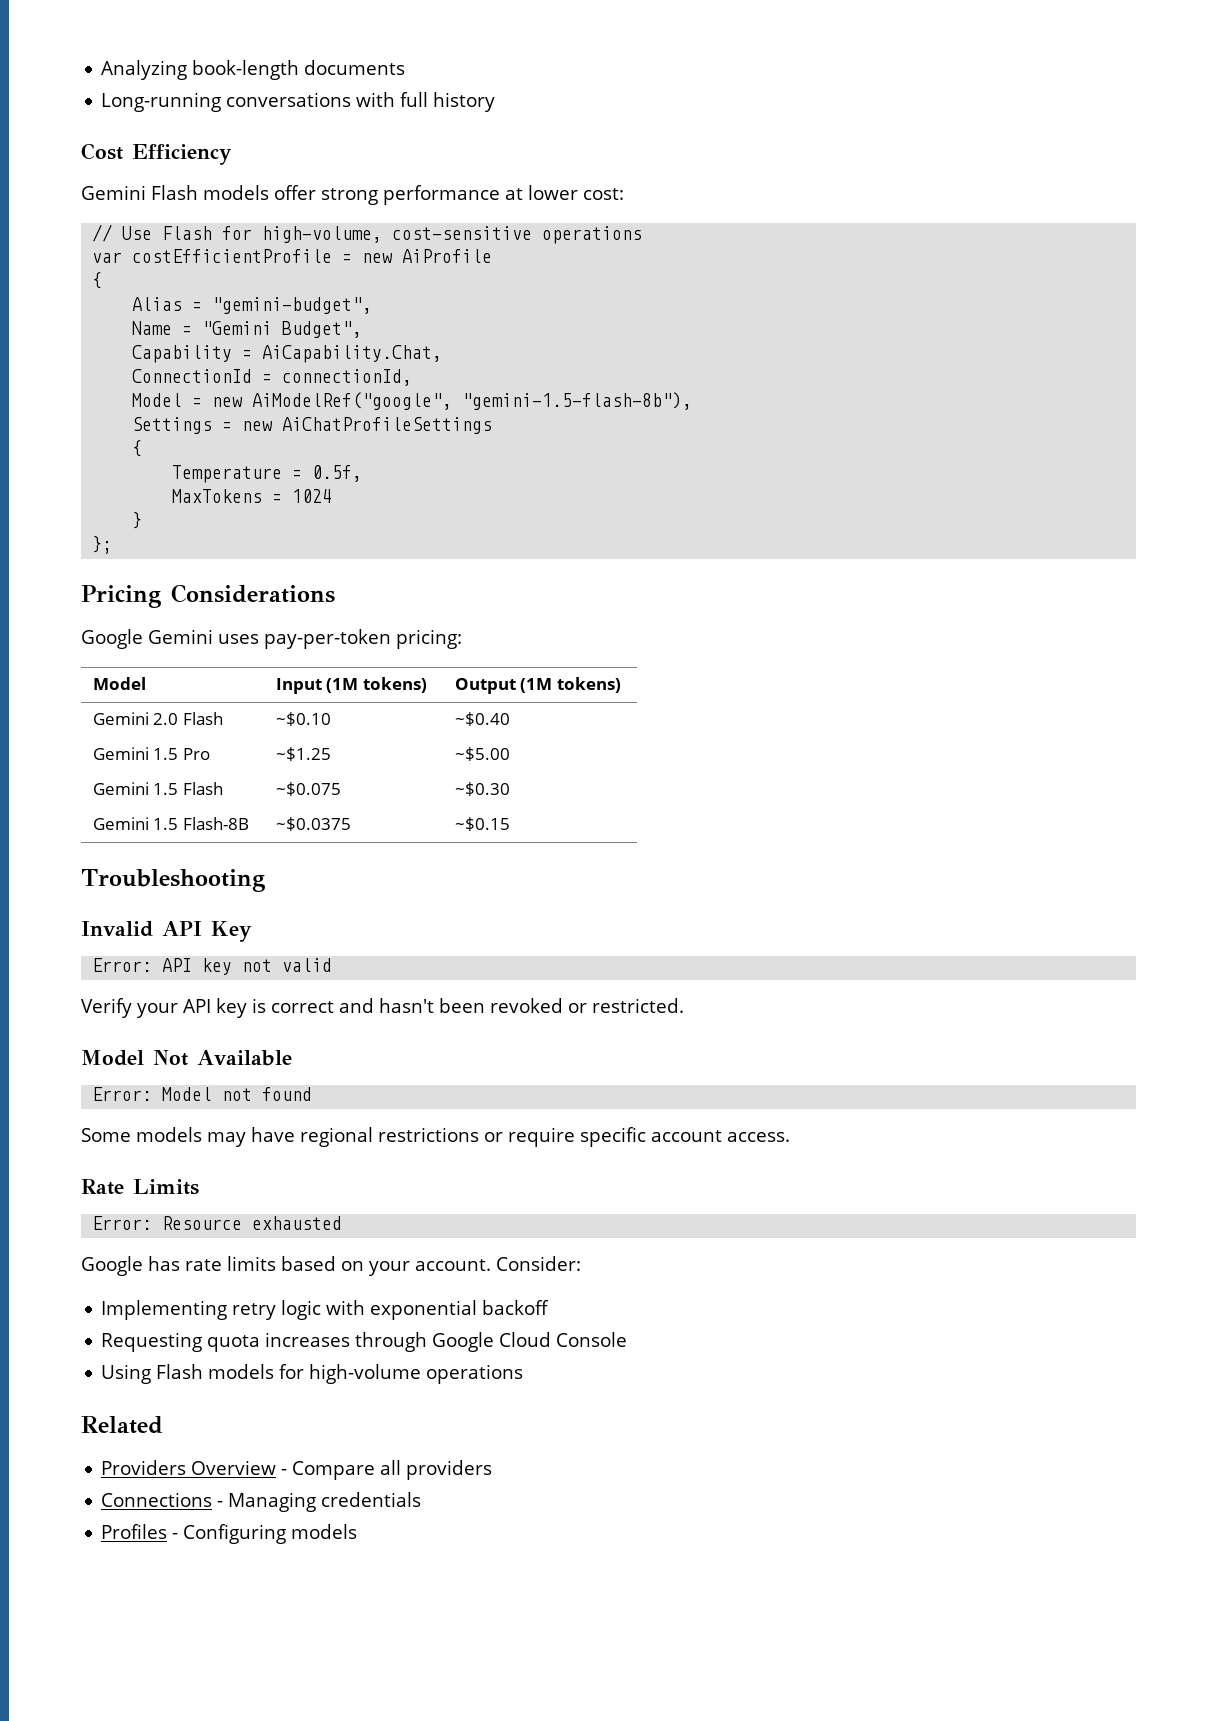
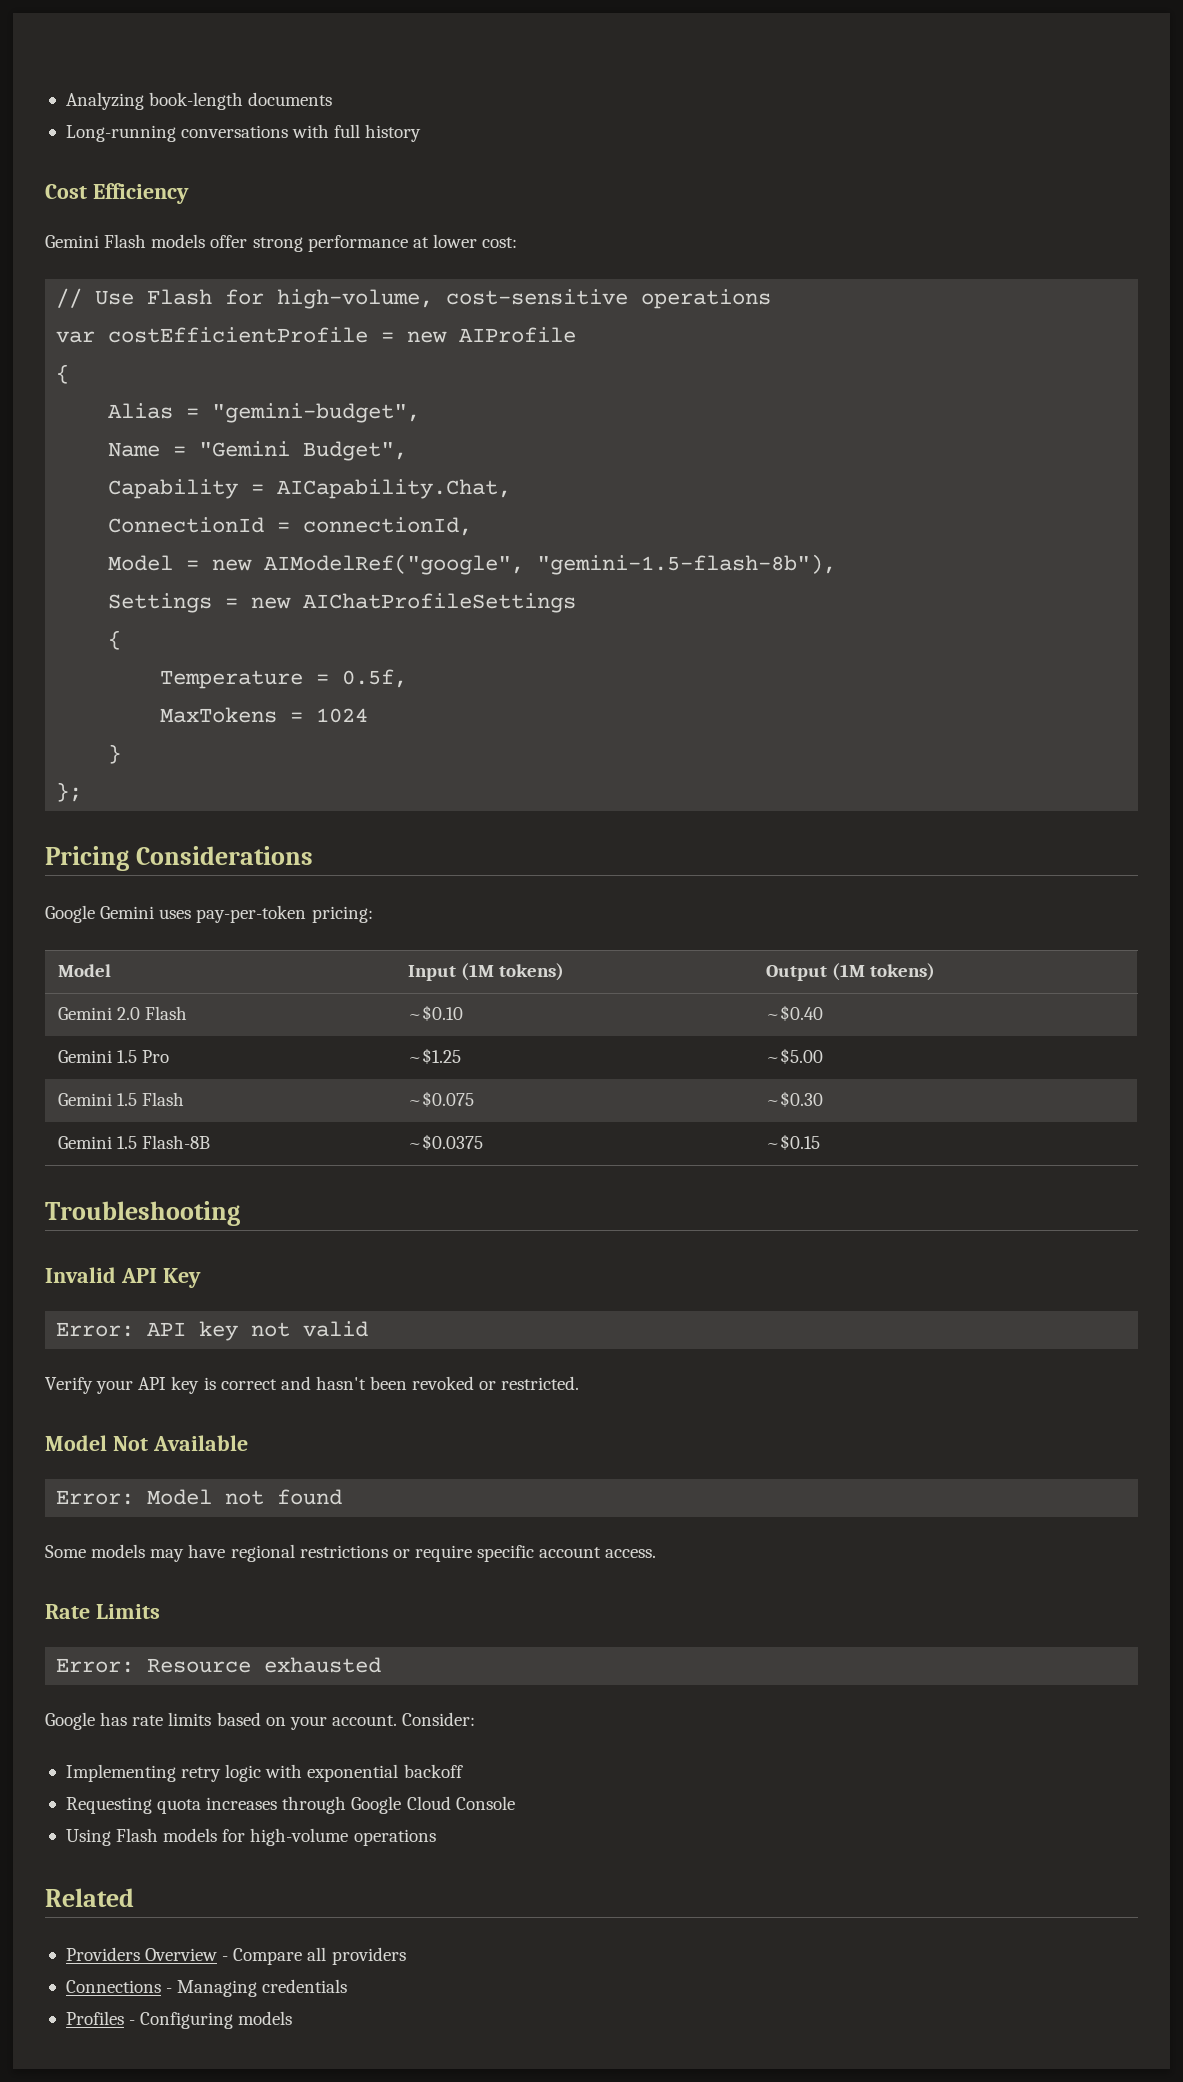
- var costEfficientProfile = new AiProfile
+ var costEfficientProfile = new AIProfile
- Capability = AiCapability.Chat,
+ Capability = AICapability.Chat,
- Model = new AiModelRef("google", "gemini-1.5-flash-8b"),
+ Model = new AIModelRef("google", "gemini-1.5-flash-8b"),
- Settings = new AiChatProfileSettings
+ Settings = new AIChatProfileSettings

